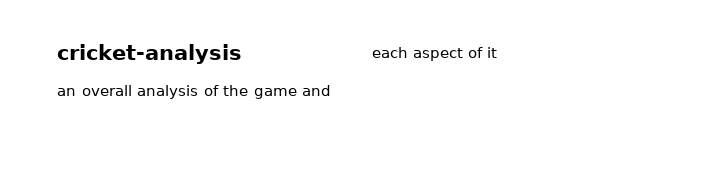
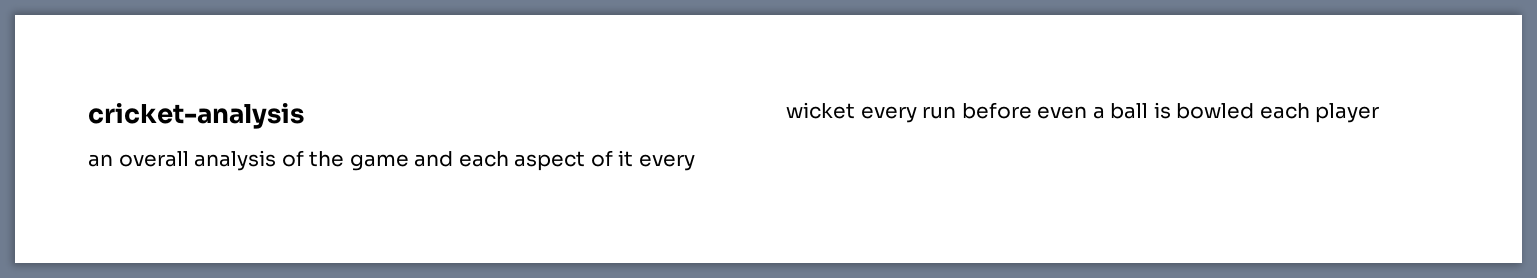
- an overall analysis of the game and each aspect of it
+ an overall analysis of the game and each aspect of it every wicket every run before even a ball is bowled each player

